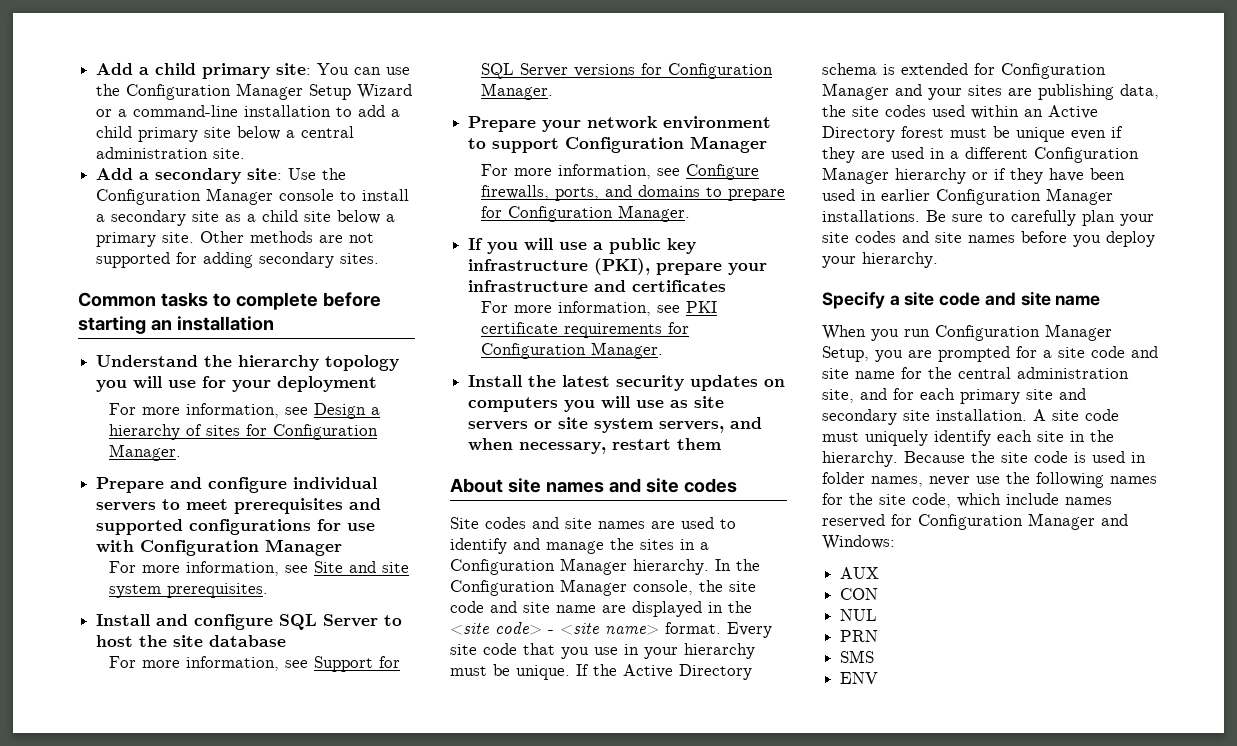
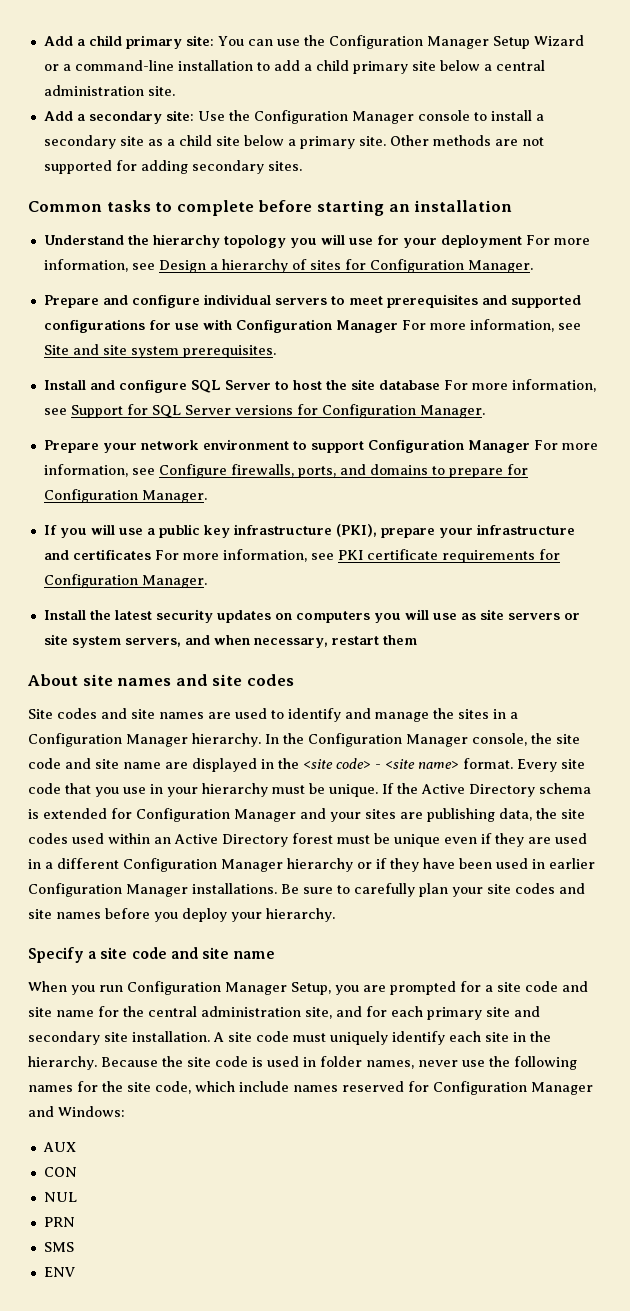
- Understand the hierarchy topology you will use for your deployment
- For more information, see Design a hierarchy of sites for Configuration Manager.
+ Understand the hierarchy topology you will use for your deployment For more information, see Design a hierarchy of sites for Configuration Manager.
- Prepare and configure individual servers to meet prerequisites and supported configurations for use with Configuration Manager
- For more information, see Site and site system prerequisites.
+ Prepare and configure individual servers to meet prerequisites and supported configurations for use with Configuration Manager For more information, see Site and site system prerequisites.
- Install and configure SQL Server to host the site database
- For more information, see Support for SQL Server versions for Configuration Manager.
+ Install and configure SQL Server to host the site database For more information, see Support for SQL Server versions for Configuration Manager.
- Prepare your network environment to support Configuration Manager
- For more information, see Configure firewalls, ports, and domains to prepare for Configuration Manager.
+ Prepare your network environment to support Configuration Manager For more information, see Configure firewalls, ports, and domains to prepare for Configuration Manager.
- If you will use a public key infrastructure (PKI), prepare your infrastructure and certificates
- For more information, see PKI certificate requirements for Configuration Manager.
+ If you will use a public key infrastructure (PKI), prepare your infrastructure and certificates For more information, see PKI certificate requirements for Configuration Manager.

